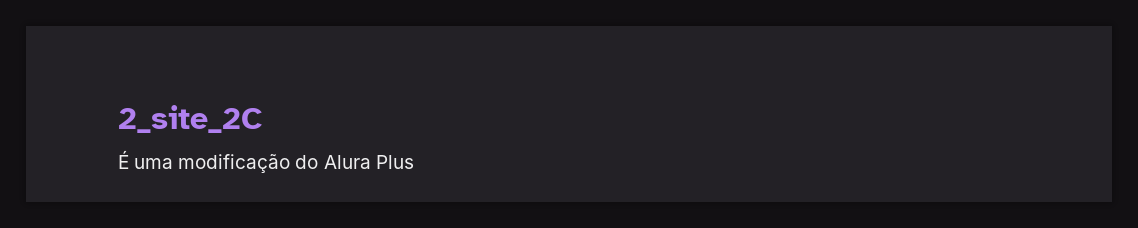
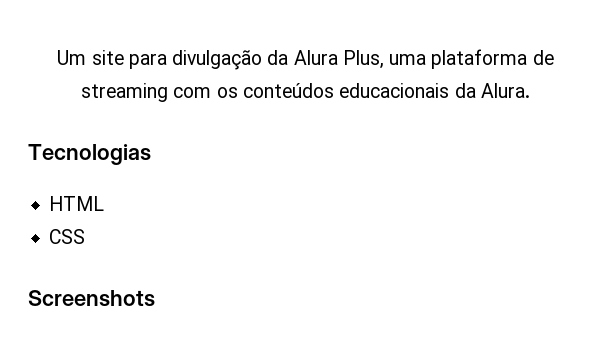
- 2_site_2C
- É uma modificação do Alura Plus
+ Um site para divulgação da Alura Plus, uma plataforma de streaming com os conteúdos educacionais da Alura.
+ Tecnologias
+ HTML
+ CSS
+ Screenshots

